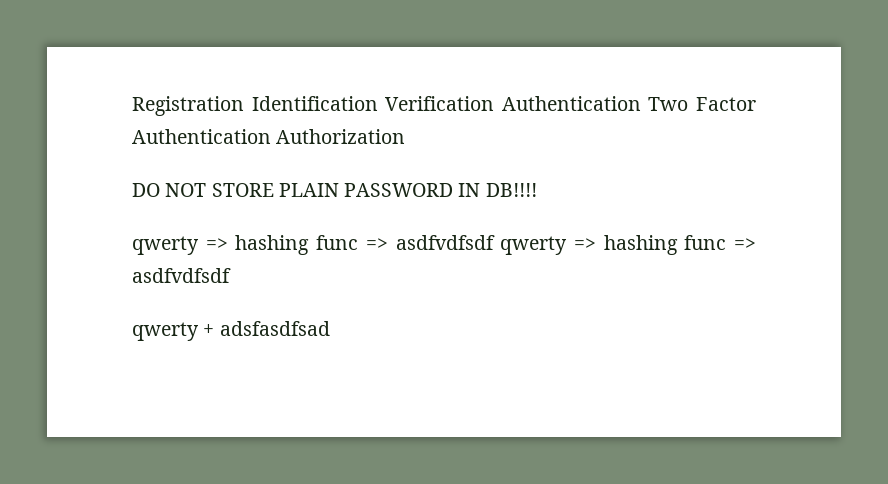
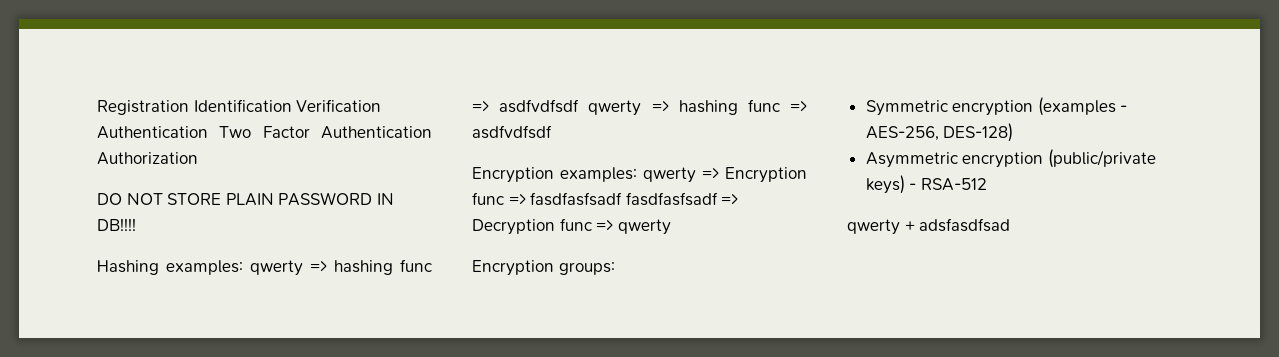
- qwerty => hashing func => asdfvdfsdf qwerty => hashing func => asdfvdfsdf
+ Hashing examples: qwerty => hashing func => asdfvdfsdf qwerty => hashing func => asdfvdfsdf
+ Encryption examples: qwerty => Encryption func => fasdfasfsadf fasdfasfsadf => Decryption func => qwerty
+ Encryption groups:
+ Symmetric encryption (examples - AES-256, DES-128)
+ Asymmetric encryption (public/private keys) - RSA-512

